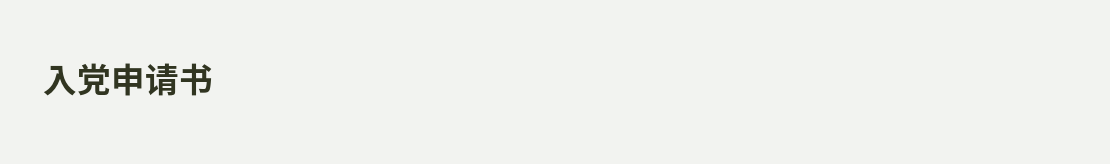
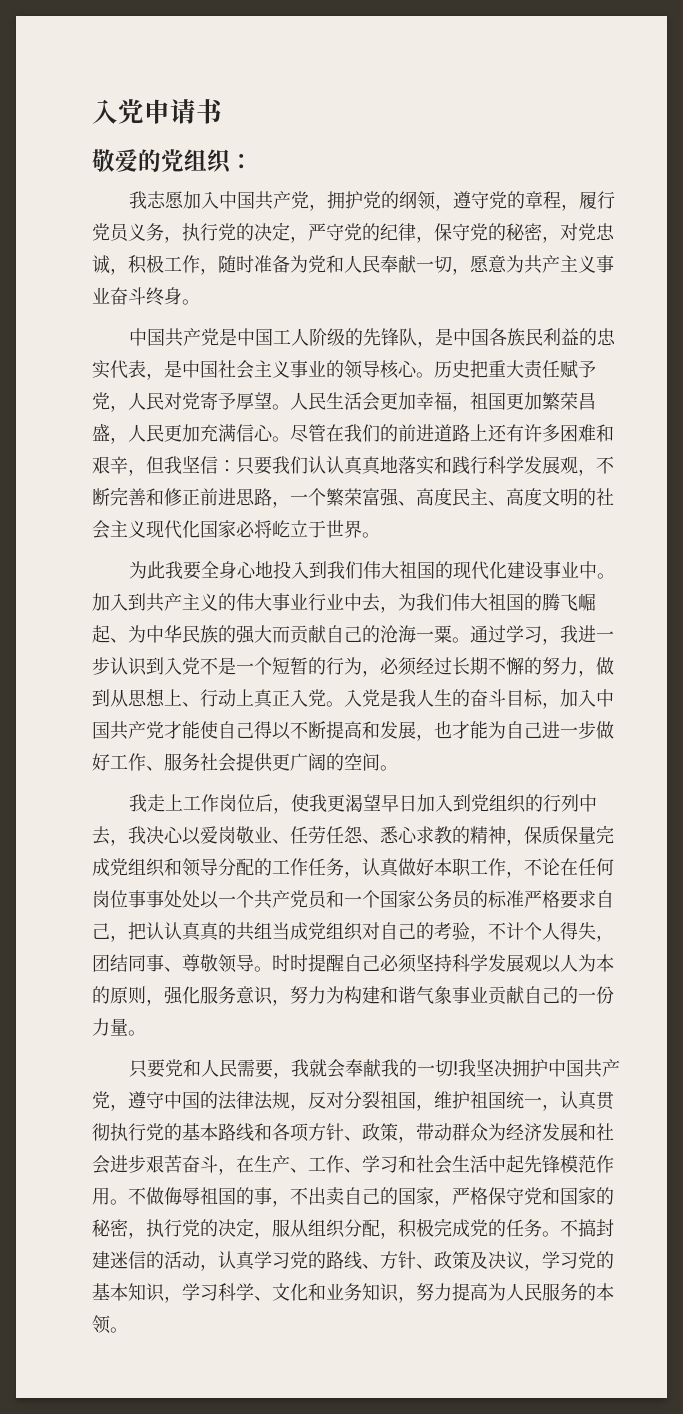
+ 敬爱的党组织：
+ 我志愿加入中国共产党，拥护党的纲领，遵守党的章程，履行党员义务，执行党的决定，严守党的纪律，保守党的秘密，对党忠诚，积极工作，随时准备为党和人民奉献一切，愿意为共产主义事业奋斗终身。
+ 中国共产党是中国工人阶级的先锋队，是中国各族民利益的忠实代表，是中国社会主义事业的领导核心。历史把重大责任赋予党，人民对党寄予厚望。人民生活会更加幸福，祖国更加繁荣昌盛，人民更加充满信心。尽管在我们的前进道路上还有许多困难和艰辛，但我坚信：只要我们认认真真地落实和践行科学发展观，不断完善和修正前进思路，一个繁荣富强、高度民主、高度文明的社会主义现代化国家必将屹立于世界。
+ 为此我要全身心地投入到我们伟大祖国的现代化建设事业中。加入到共产主义的伟大事业行业中去，为我们伟大祖国的腾飞崛起、为中华民族的强大而贡献自己的沧海一粟。通过学习，我进一步认识到入党不是一个短暂的行为，必须经过长期不懈的努力，做到从思想上、行动上真正入党。入党是我人生的奋斗目标，加入中国共产党才能使自己得以不断提高和发展，也才能为自己进一步做好工作、服务社会提供更广阔的空间。
+ 我走上工作岗位后，使我更渴望早日加入到党组织的行列中去，我决心以爱岗敬业、任劳任怨、悉心求教的精神，保质保量完成党组织和领导分配的工作任务，认真做好本职工作，不论在任何岗位事事处处以一个共产党员和一个国家公务员的标准严格要求自己，把认认真真的共组当成党组织对自己的考验，不计个人得失，团结同事、尊敬领导。时时提醒自己必须坚持科学发展观以人为本的原则，强化服务意识，努力为构建和谐气象事业贡献自己的一份力量。
+ 只要党和人民需要，我就会奉献我的一切!我坚决拥护中国共产党，遵守中国的法律法规，反对分裂祖国，维护祖国统一，认真贯彻执行党的基本路线和各项方针、政策，带动群众为经济发展和社会进步艰苦奋斗，在生产、工作、学习和社会生活中起先锋模范作用。不做侮辱祖国的事，不出卖自己的国家，严格保守党和国家的秘密，执行党的决定，服从组织分配，积极完成党的任务。不搞封建迷信的活动，认真学习党的路线、方针、政策及决议，学习党的基本知识，学习科学、文化和业务知识，努力提高为人民服务的本领。

